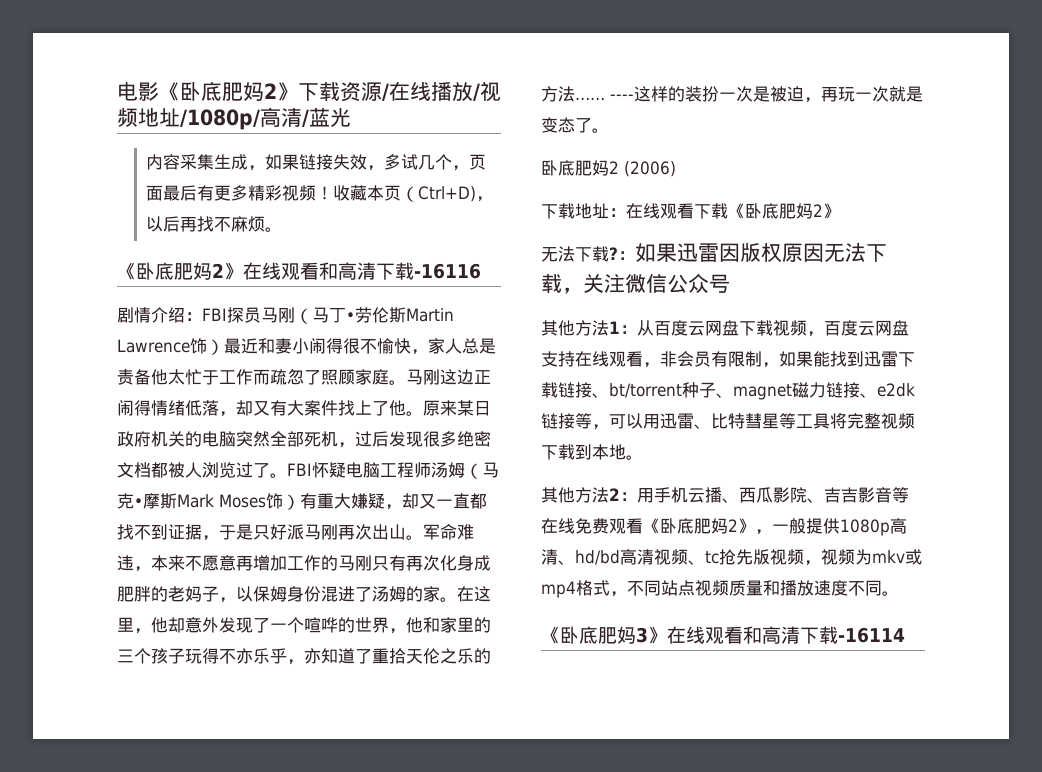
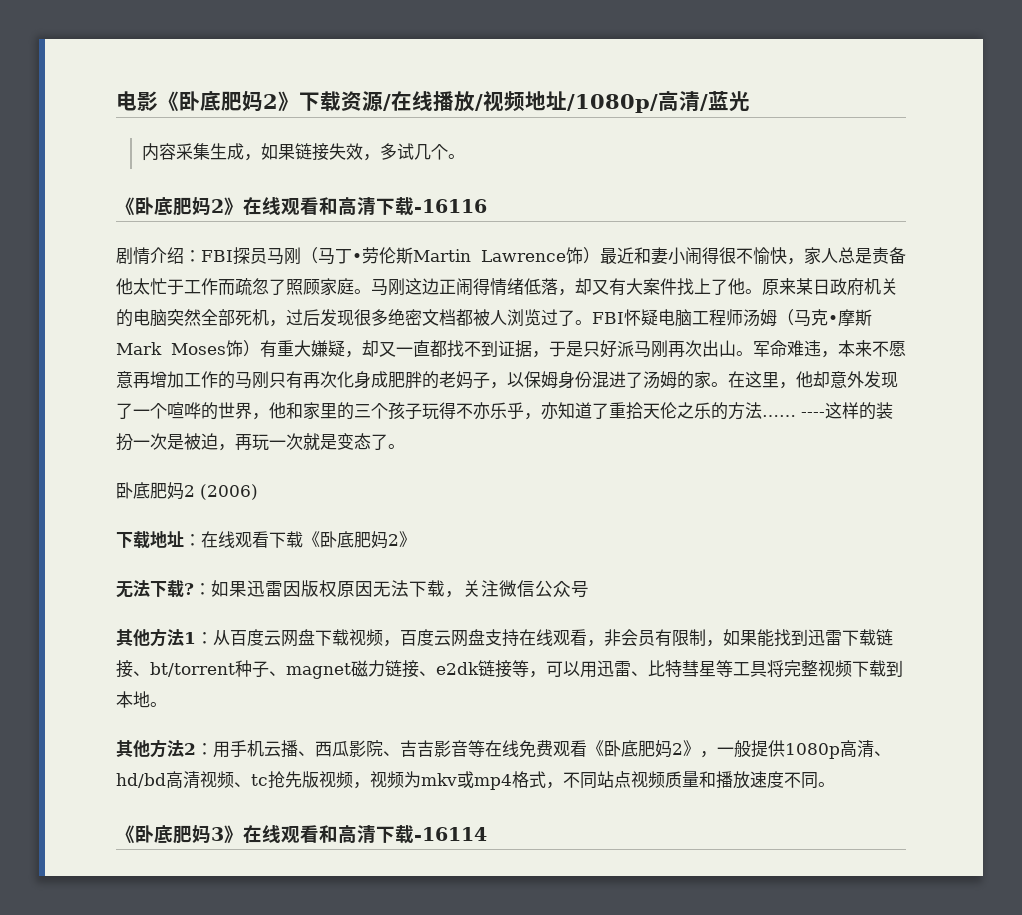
- 内容采集生成，如果链接失效，多试几个，页面最后有更多精彩视频！收藏本页（Ctrl+D)，以后再找不麻烦。
+ 内容采集生成，如果链接失效，多试几个。

